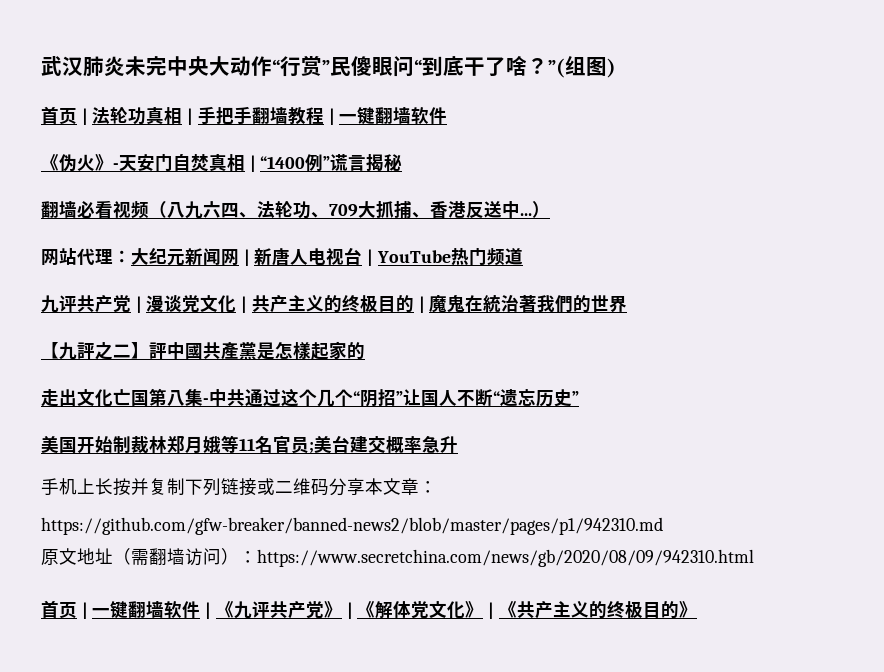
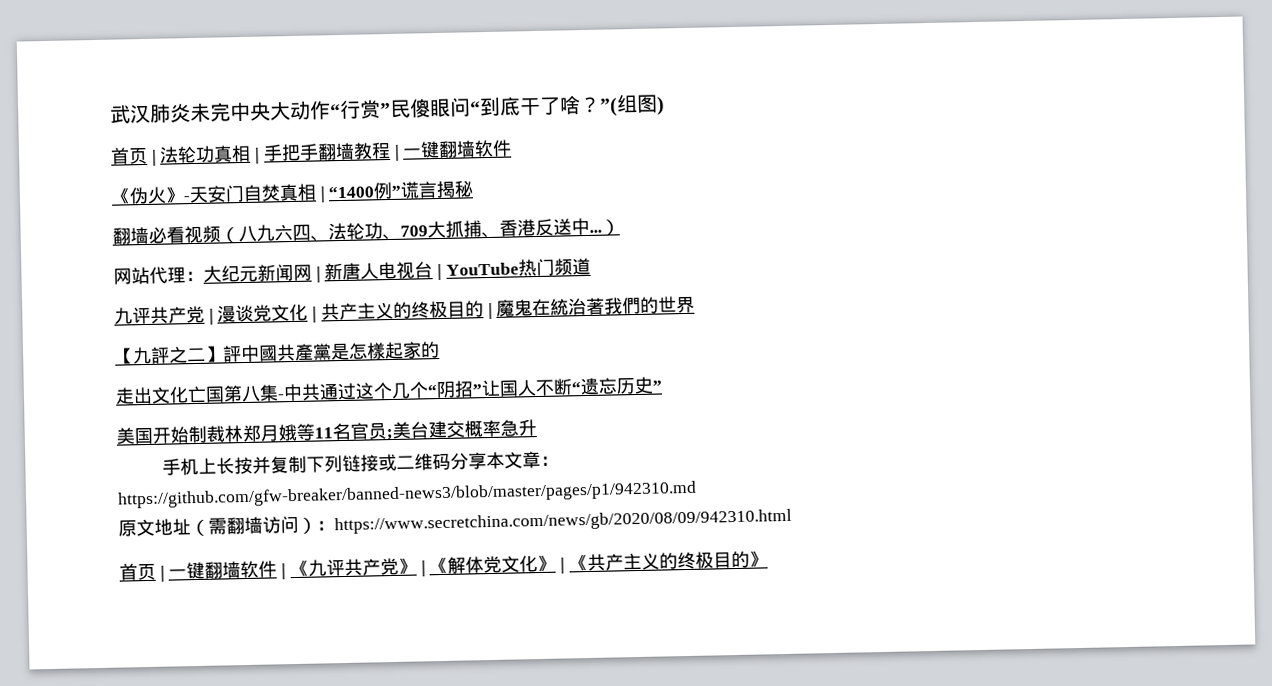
- https://github.com/gfw-breaker/banned-news2/blob/master/pages/p1/942310.md
+ https://github.com/gfw-breaker/banned-news3/blob/master/pages/p1/942310.md

